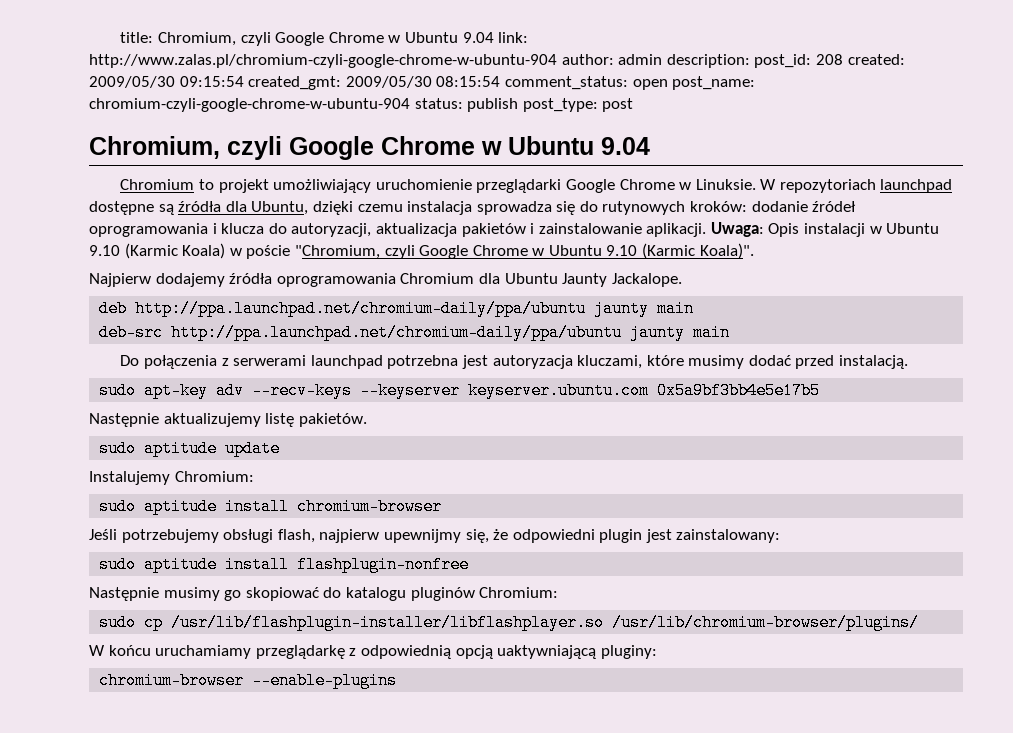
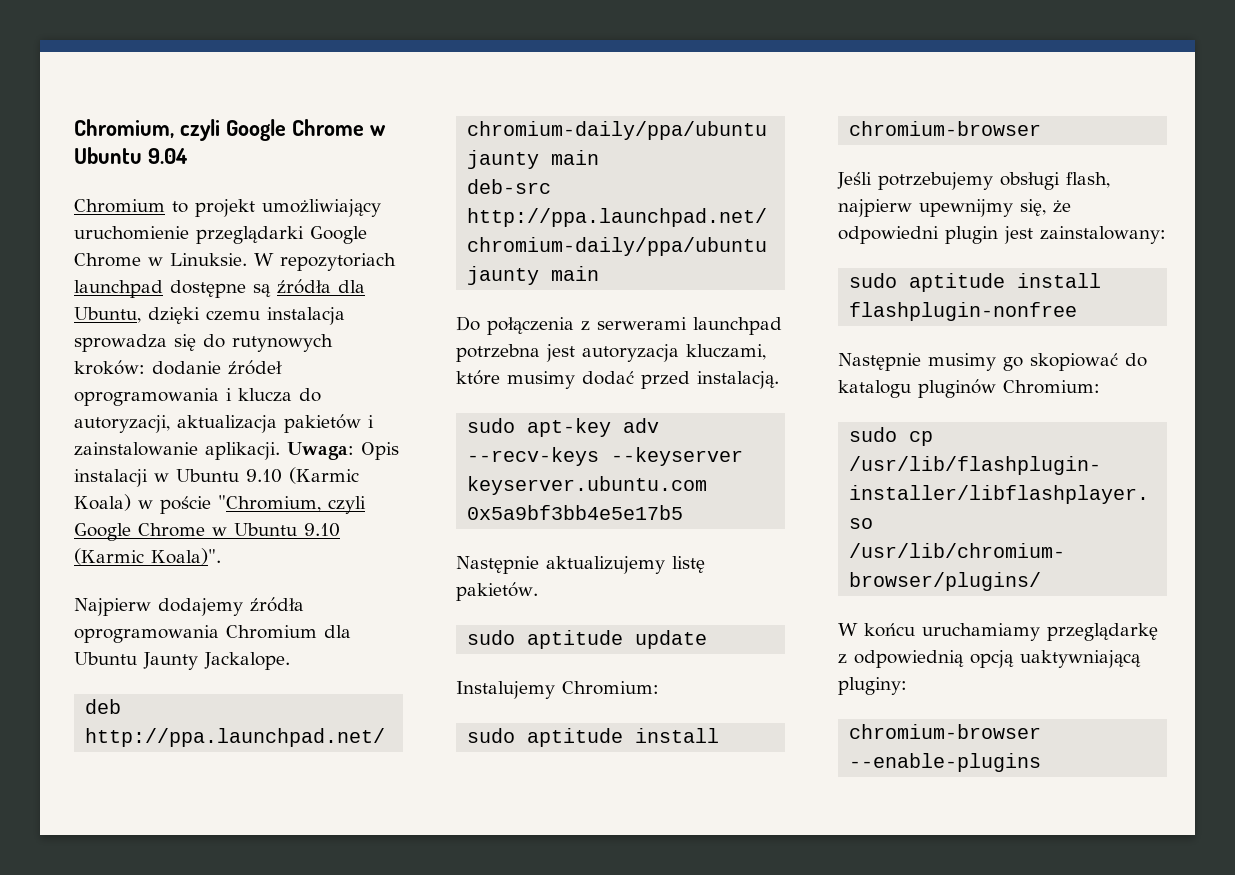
- title: Chromium, czyli Google Chrome w Ubuntu 9.04 link: http://www.zalas.pl/chromium-czyli-google-chrome-w-ubuntu-904 author: admin description: post_id: 208 created: 2009/05/30 09:15:54 created_gmt: 2009/05/30 08:15:54 comment_status: open post_name: chromium-czyli-google-chrome-w-ubuntu-904 status: publish post_type: post

